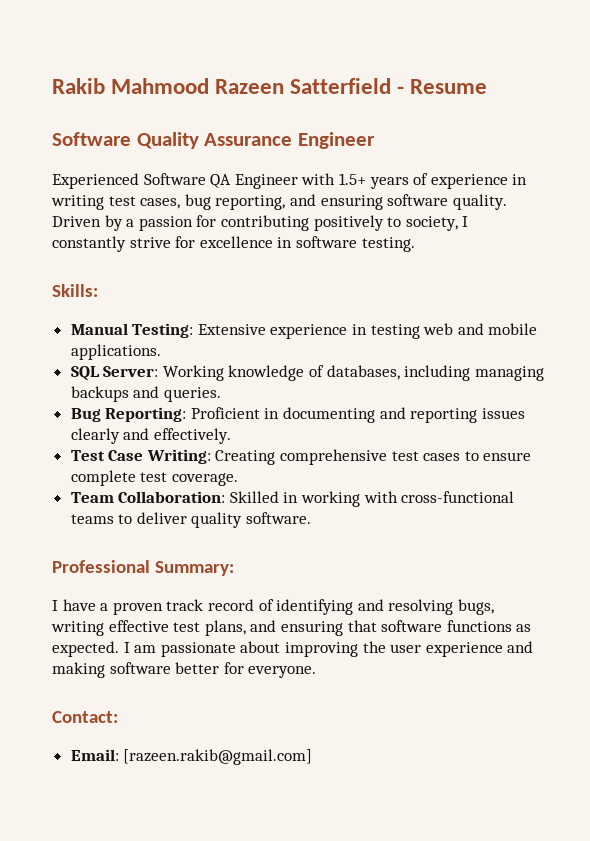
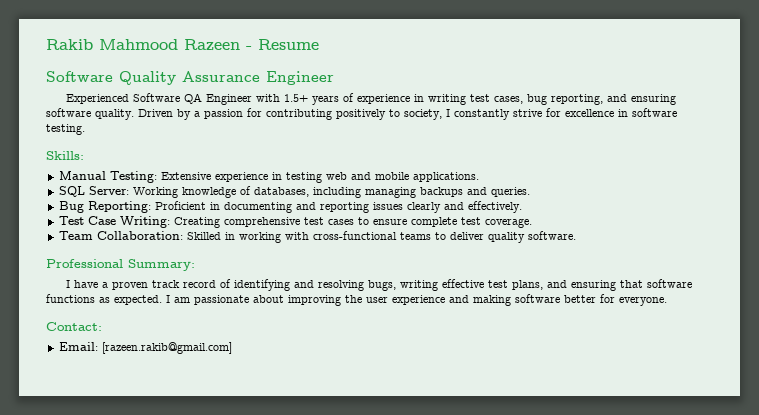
- Rakib Mahmood Razeen Satterfield - Resume
+ Rakib Mahmood Razeen - Resume

